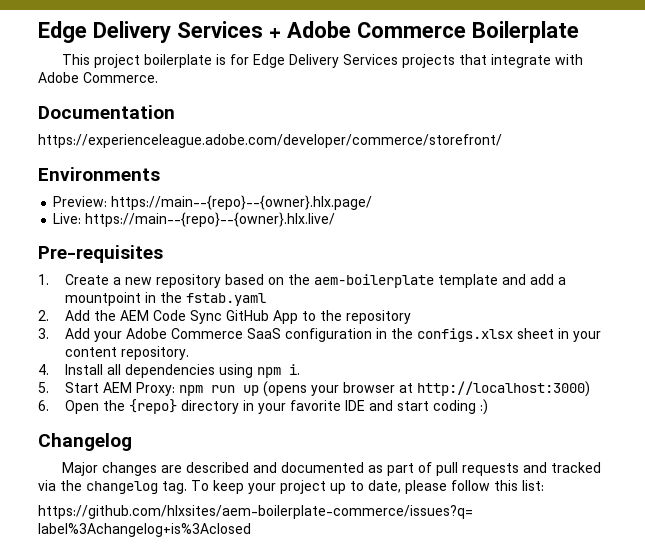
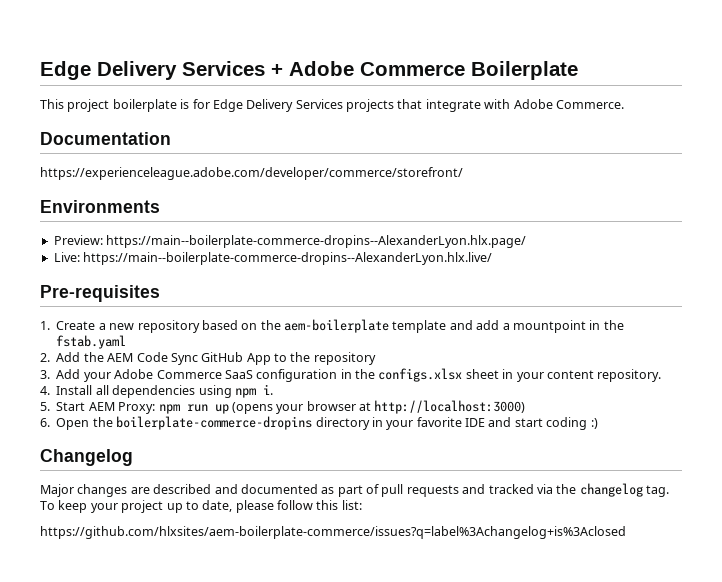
- Preview: https://main--{repo}--{owner}.hlx.page/
+ Preview: https://main--boilerplate-commerce-dropins--AlexanderLyon.hlx.page/
- Live: https://main--{repo}--{owner}.hlx.live/
+ Live: https://main--boilerplate-commerce-dropins--AlexanderLyon.hlx.live/
- 6. Open the {repo} directory in your favorite IDE and start coding :)
+ 6. Open the boilerplate-commerce-dropins directory in your favorite IDE and start coding :)

